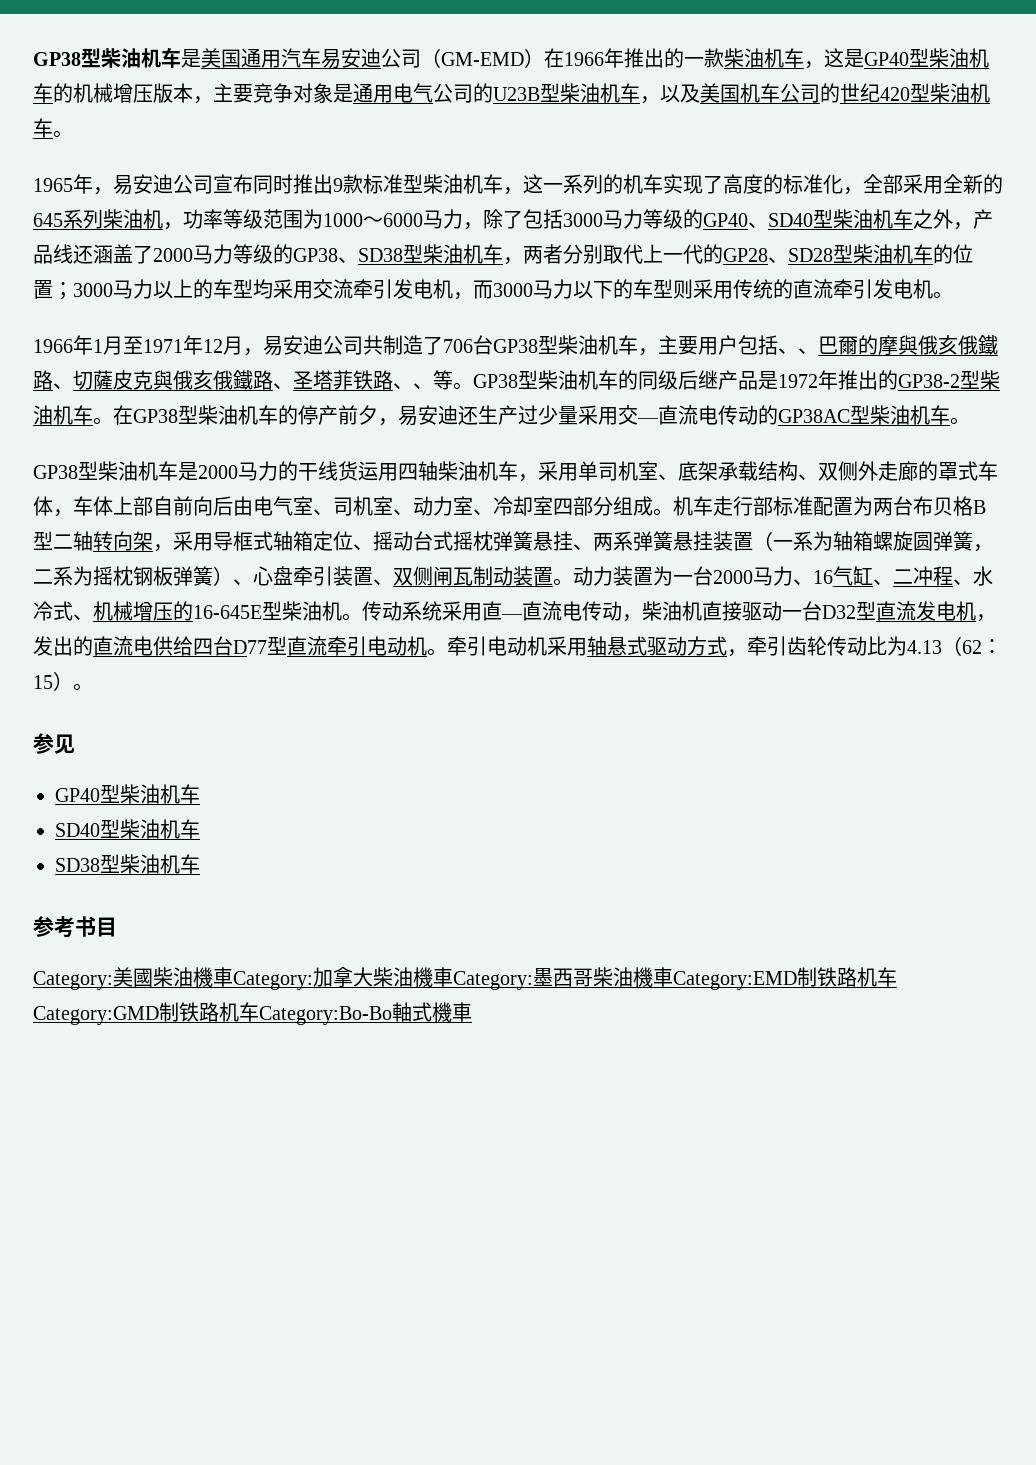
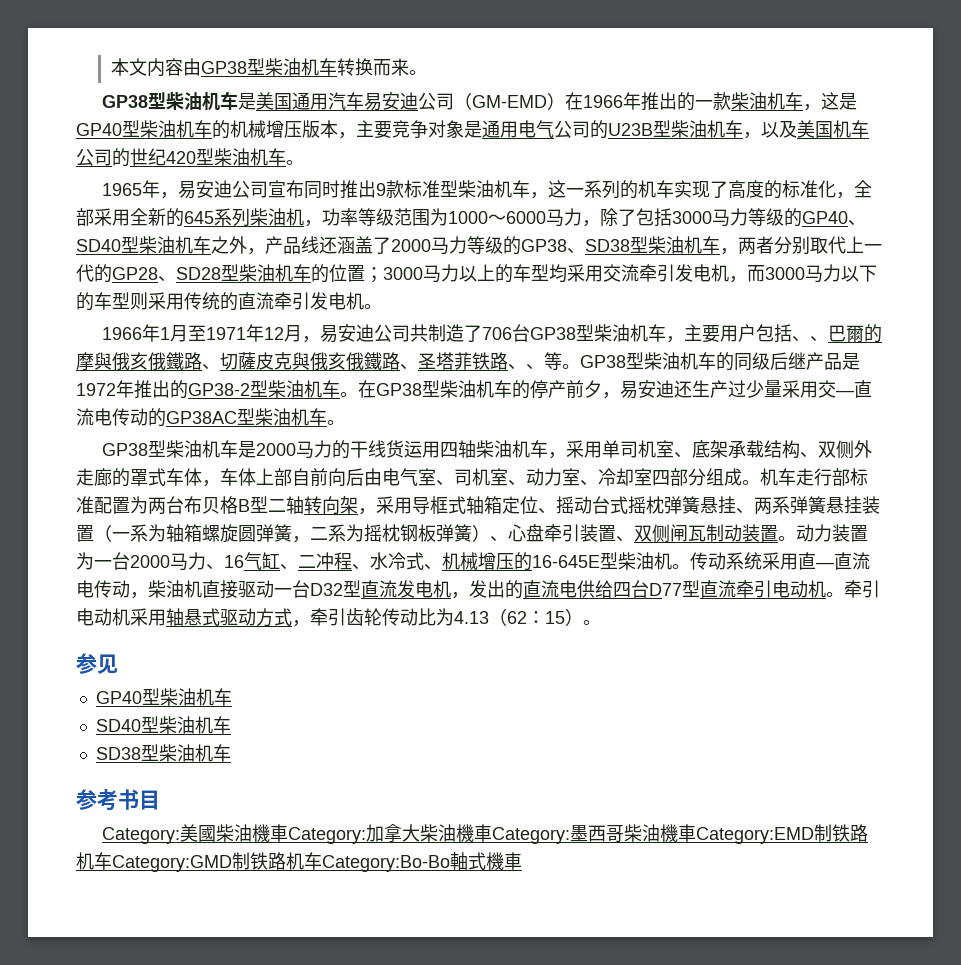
+ 本文内容由GP38型柴油机车转换而来。

